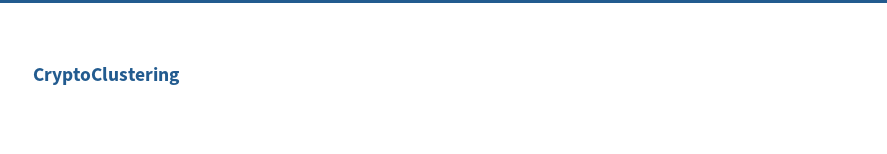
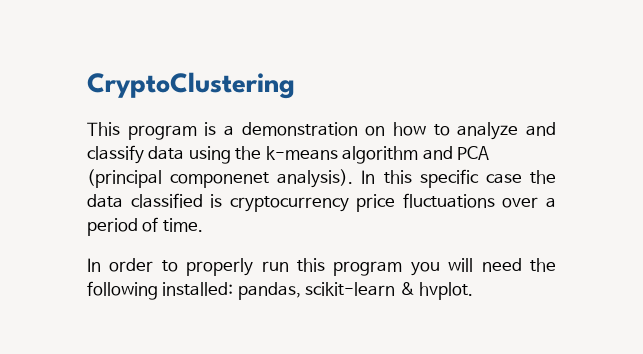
+ This program is a demonstration on how to analyze and classify data using the k-means algorithm and PCA (principal componenet analysis). In this specific case the data classified is cryptocurrency price fluctuations over a period of time.
+ In order to properly run this program you will need the following installed: pandas, scikit-learn & hvplot.

